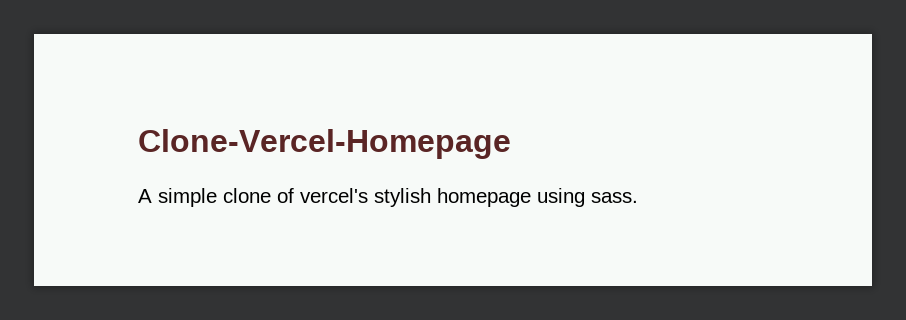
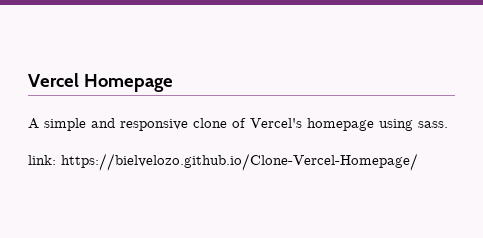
- Clone-Vercel-Homepage
+ Vercel Homepage
- A simple clone of vercel's stylish homepage using sass.
+ A simple and responsive clone of Vercel's homepage using sass.
+ link: https://bielvelozo.github.io/Clone-Vercel-Homepage/

